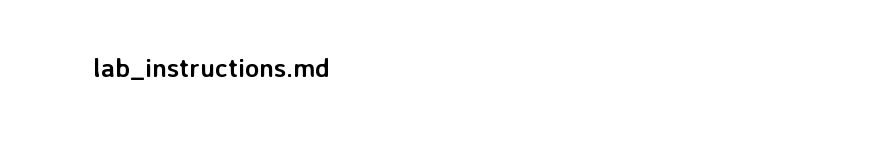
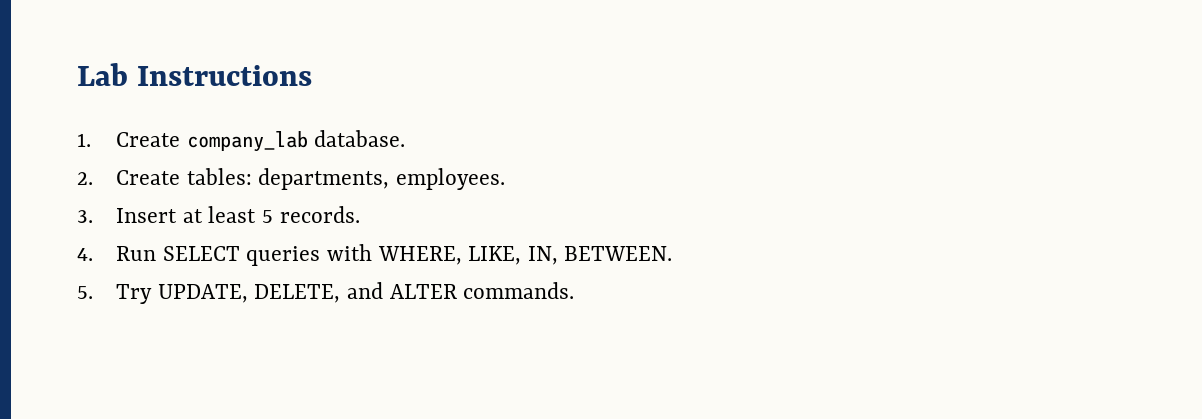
- lab_instructions.md
+ Lab Instructions
+ 1. Create company_lab database.
+ 2. Create tables: departments, employees.
+ 3. Insert at least 5 records.
+ 4. Run SELECT queries with WHERE, LIKE, IN, BETWEEN.
+ 5. Try UPDATE, DELETE, and ALTER commands.

